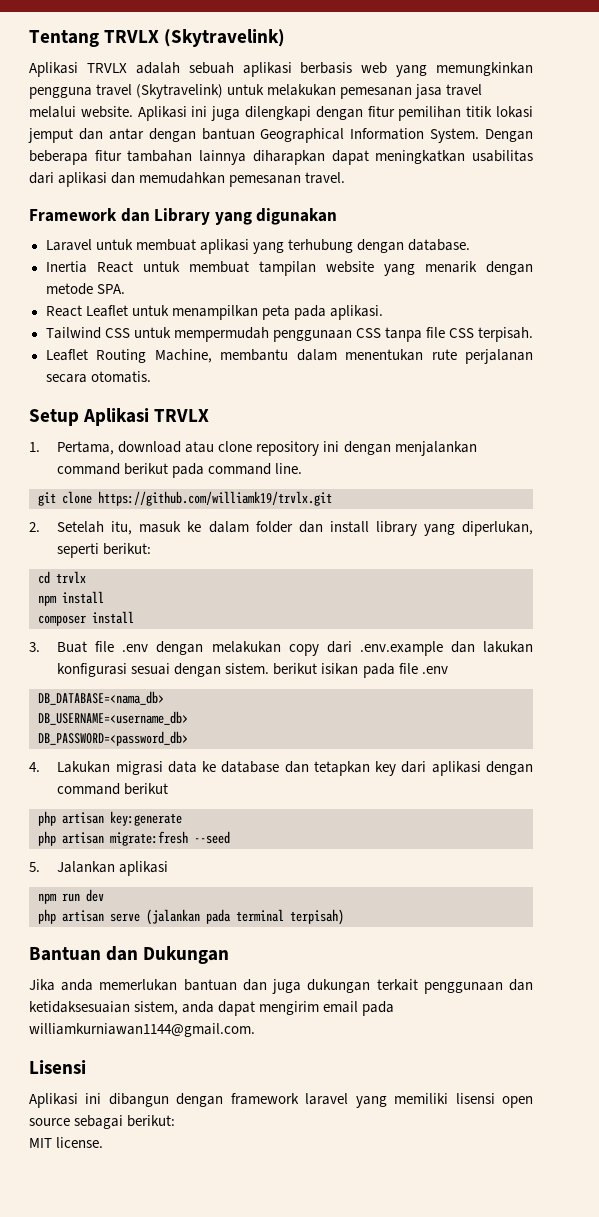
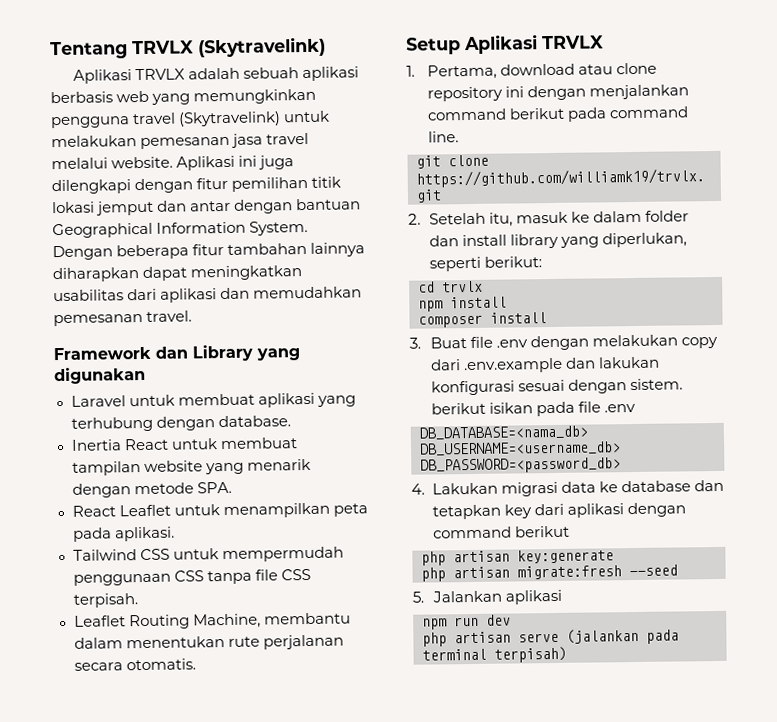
- Bantuan dan Dukungan
- Jika anda memerlukan bantuan dan juga dukungan terkait penggunaan dan ketidaksesuaian sistem, anda dapat mengirim email pada williamkurniawan1144@gmail.com.
- Lisensi
- Aplikasi ini dibangun dengan framework laravel yang memiliki lisensi open source sebagai berikut:
- MIT license.

